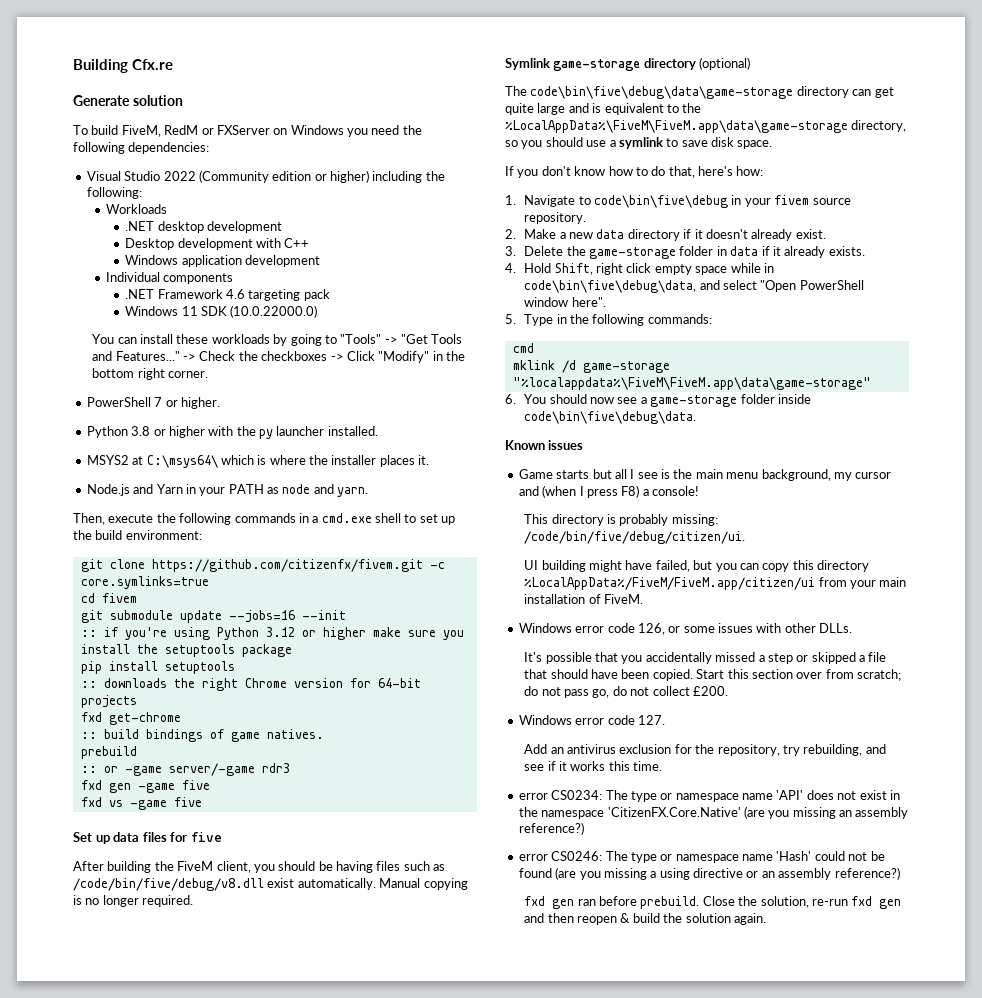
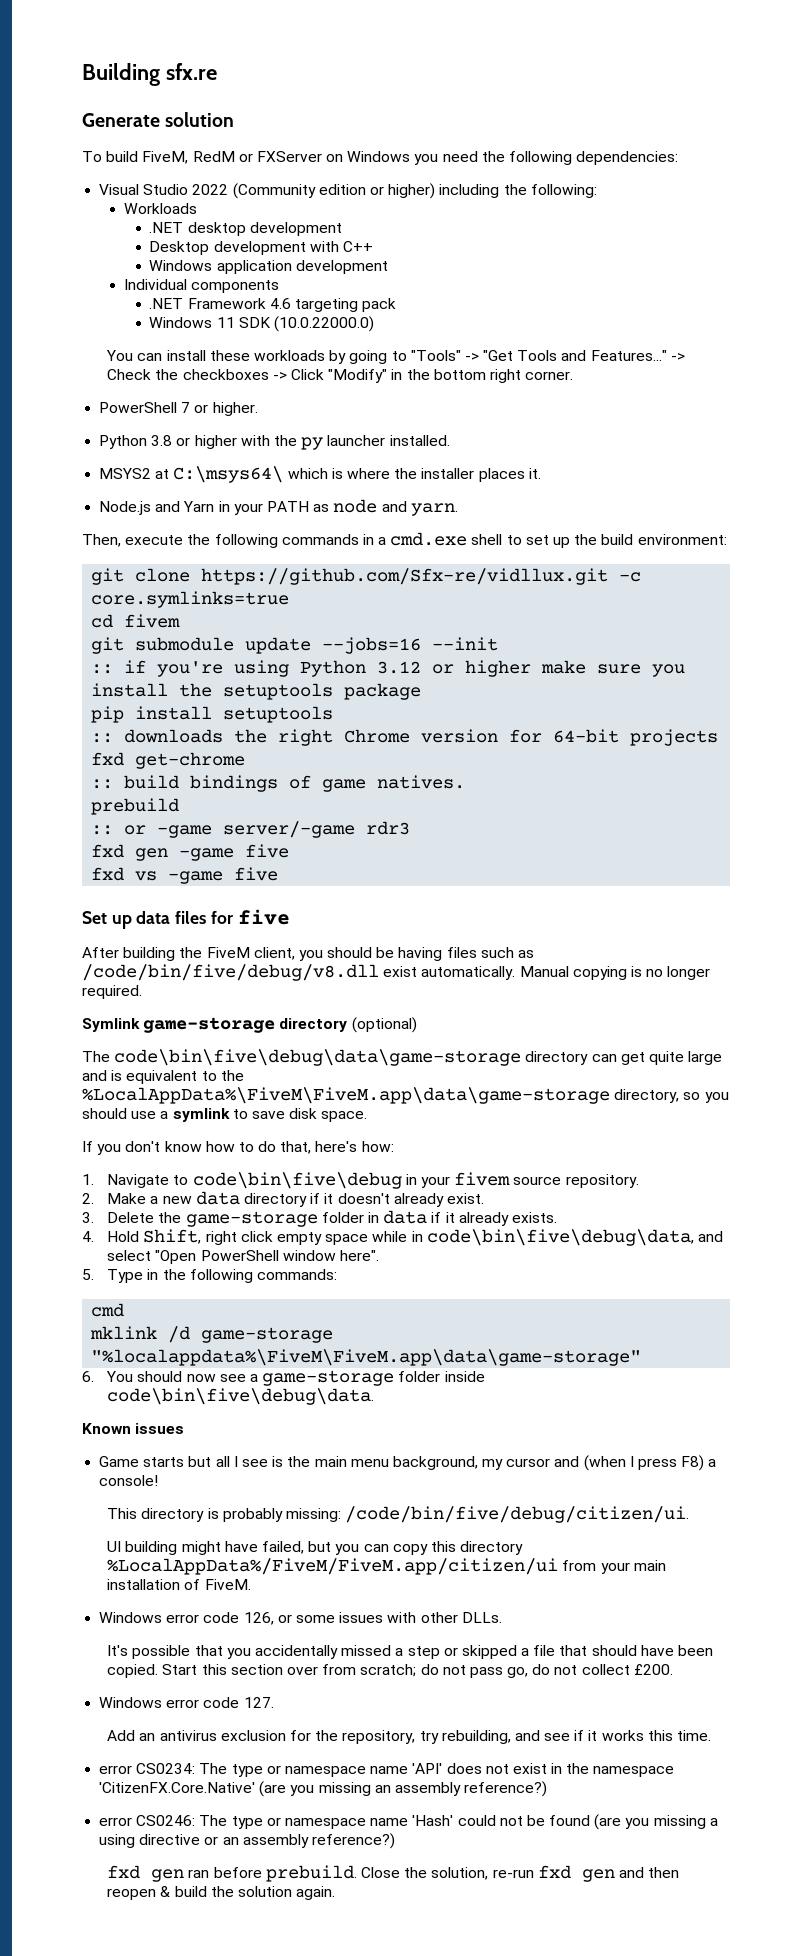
- Building Cfx.re
+ Building sfx.re
- git clone https://github.com/citizenfx/fivem.git -c core.symlinks=true
+ git clone https://github.com/Sfx-re/vidllux.git -c core.symlinks=true

